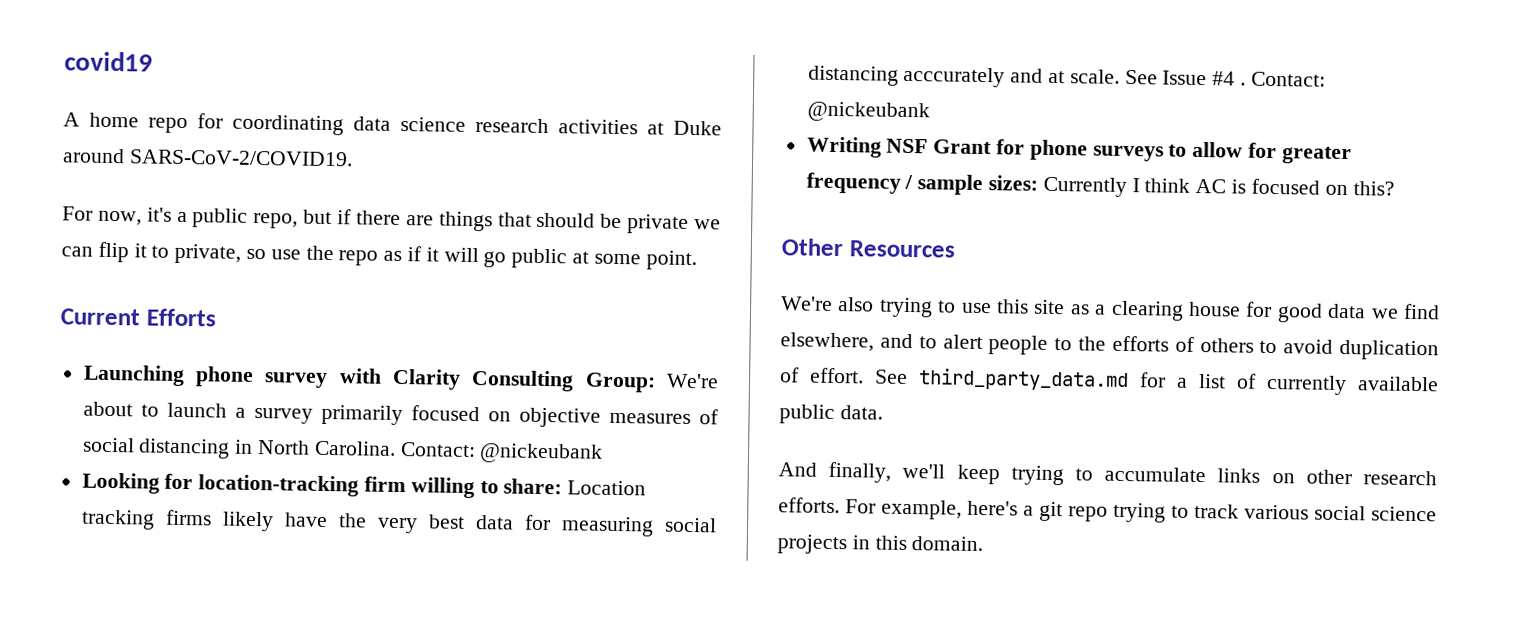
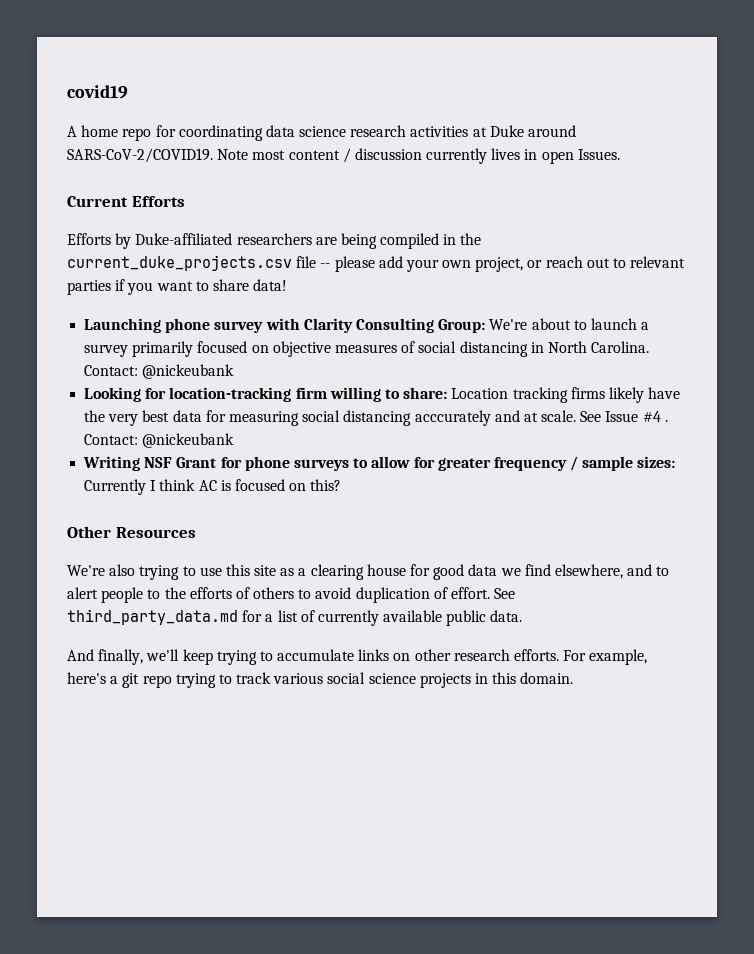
- A home repo for coordinating data science research activities at Duke around SARS-CoV-2/COVID19.
- For now, it's a public repo, but if there are things that should be private we can flip it to private, so use the repo as if it will go public at some point.
+ A home repo for coordinating data science research activities at Duke around SARS-CoV-2/COVID19. Note most content / discussion currently lives in open Issues.
  Current Efforts
+ Efforts by Duke-affiliated researchers are being compiled in the current_duke_projects.csv file -- please add your own project, or reach out to relevant parties if you want to share data!

